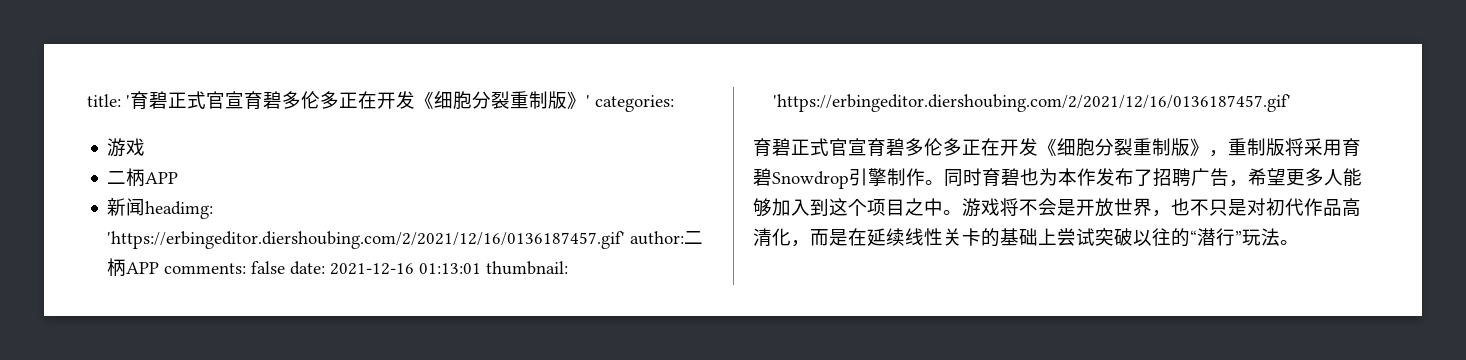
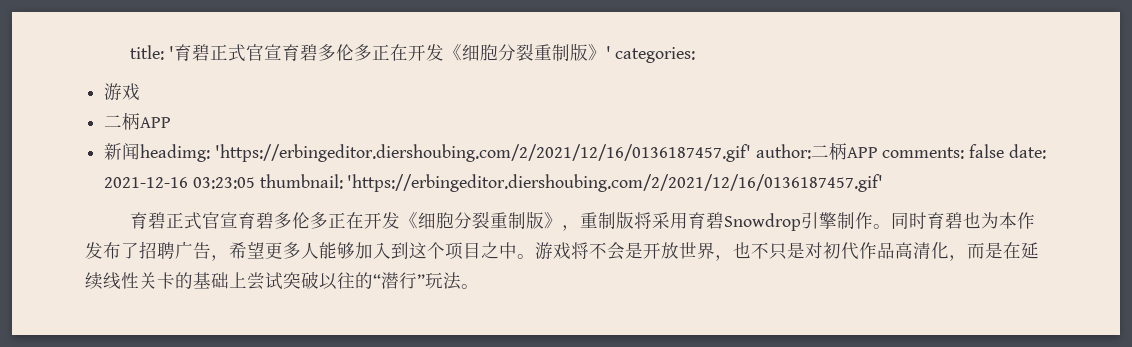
- 新闻headimg: 'https://erbingeditor.diershoubing.com/2/2021/12/16/0136187457.gif' author:二柄APP comments: false date: 2021-12-16 01:13:01 thumbnail: 'https://erbingeditor.diershoubing.com/2/2021/12/16/0136187457.gif'
+ 新闻headimg: 'https://erbingeditor.diershoubing.com/2/2021/12/16/0136187457.gif' author:二柄APP comments: false date: 2021-12-16 03:23:05 thumbnail: 'https://erbingeditor.diershoubing.com/2/2021/12/16/0136187457.gif'

